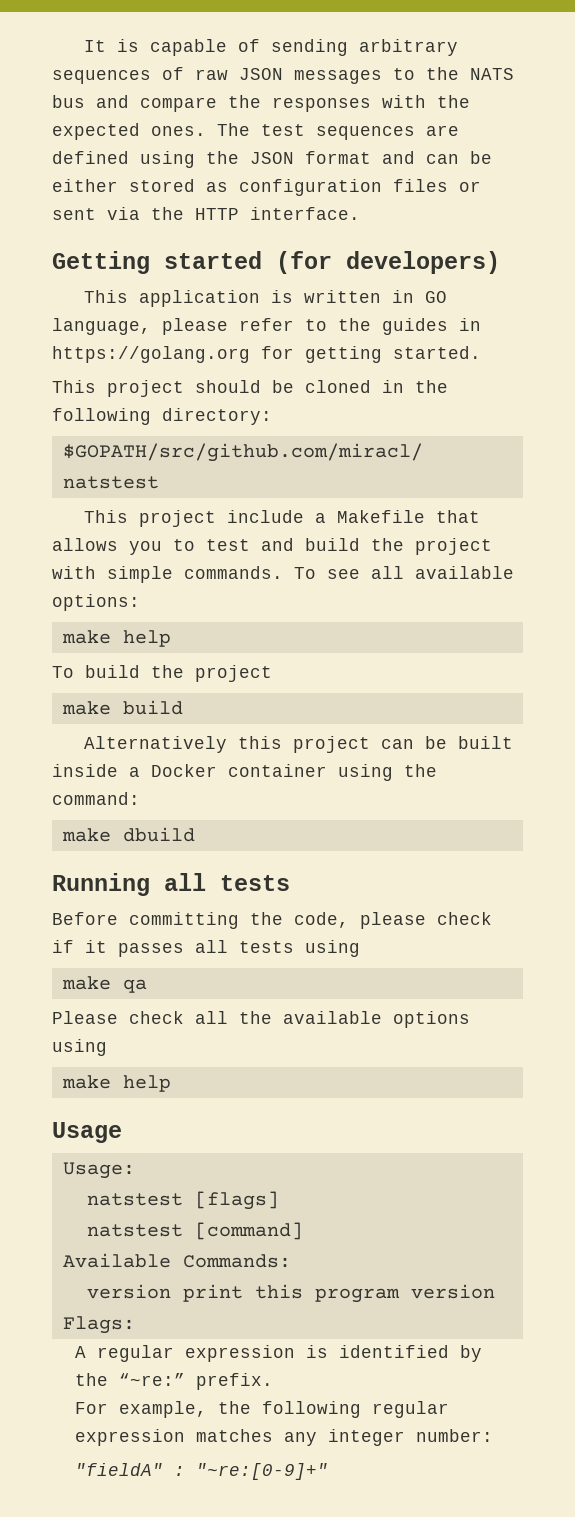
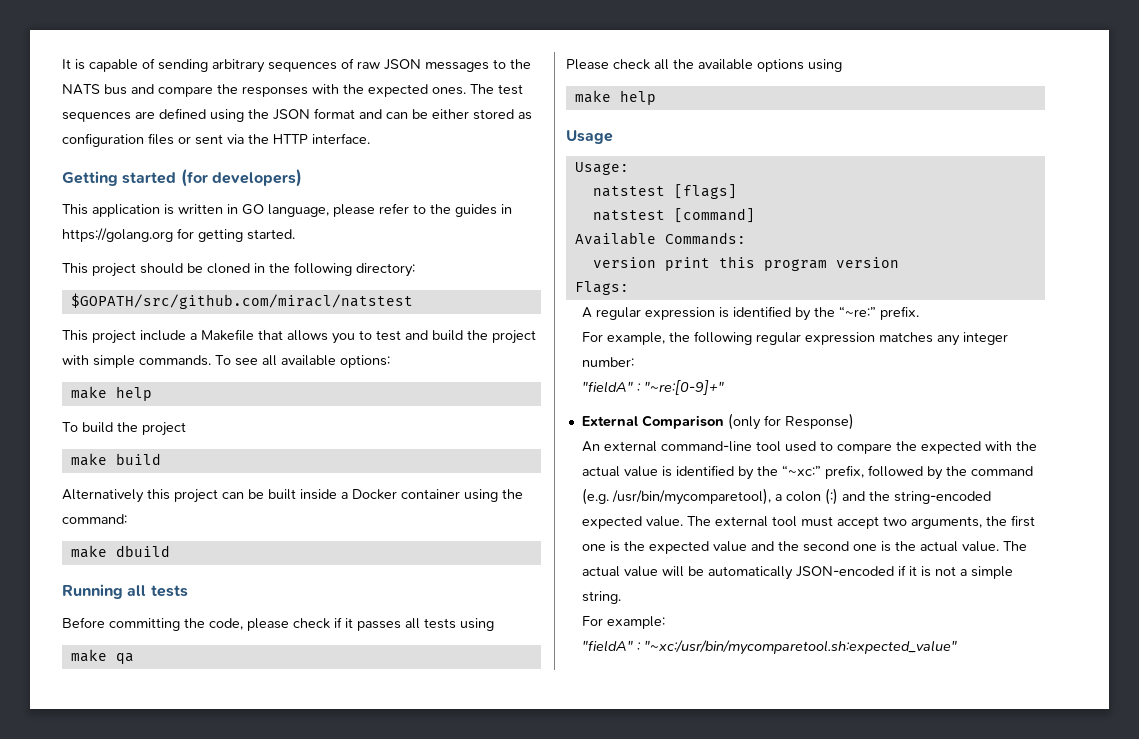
+ External Comparison (only for Response)
+ An external command-line tool used to compare the expected with the actual value is identified by the “~xc:” prefix, followed by the command (e.g. /usr/bin/mycomparetool), a colon (:) and the string-encoded expected value. The external tool must accept two arguments, the first one is the expected value and the second one is the actual value. The actual value will be automatically JSON-encoded if it is not a simple string.
+ For example:
+ "fieldA" : "~xc:/usr/bin/mycomparetool.sh:expected_value"

